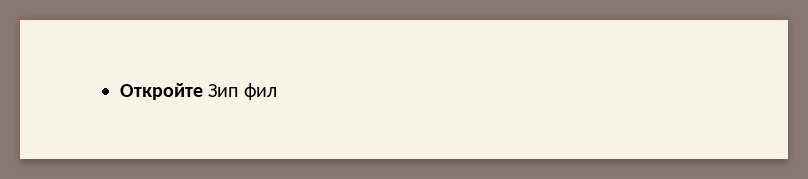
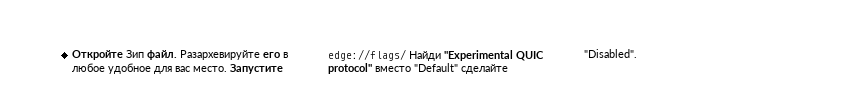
- Откройте Зип фил
+ Откройте Зип файл. Разархевируйте его в любое удобное для вас место. Запустите edge://flags/ Найди "Experimental QUIC protocol" вместо "Default" сделайте "Disabled".

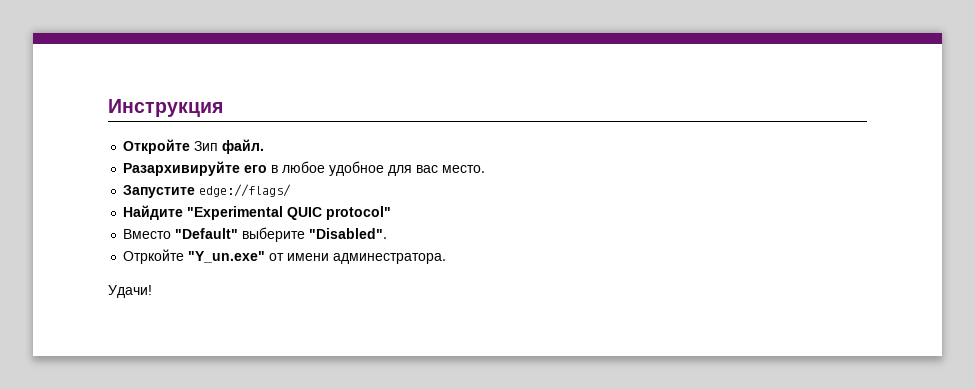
+ Инструкция
- Откройте Зип файл. Разархевируйте его в любое удобное для вас место. Запустите edge://flags/ Найди "Experimental QUIC protocol" вместо "Default" сделайте "Disabled".
+ Откройте Зип файл.
+ Разархивируйте его в любое удобное для вас место.
+ Запустите edge://flags/
+ Найдите "Experimental QUIC protocol"
+ Вместо "Default" выберите "Disabled".
+ Отркойте "Y_un.exe" от имени админестратора.
+ Удачи!

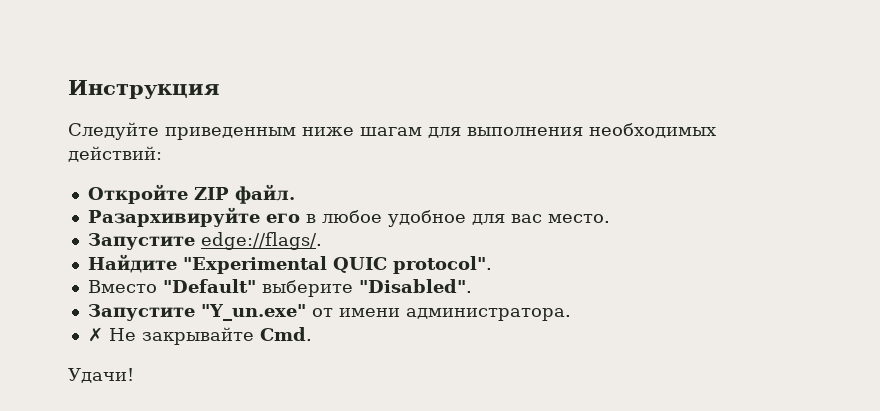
+ Следуйте приведенным ниже шагам для выполнения необходимых действий:
- Откройте Зип файл.
+ Откройте ZIP файл.
- Запустите edge://flags/
+ Запустите edge://flags/.
- Найдите "Experimental QUIC protocol"
+ Найдите "Experimental QUIC protocol".
- Отркойте "Y_un.exe" от имени админестратора.
+ Запустите "Y_un.exe" от имени администратора.
+ ✗ Не закрывайте Cmd.

